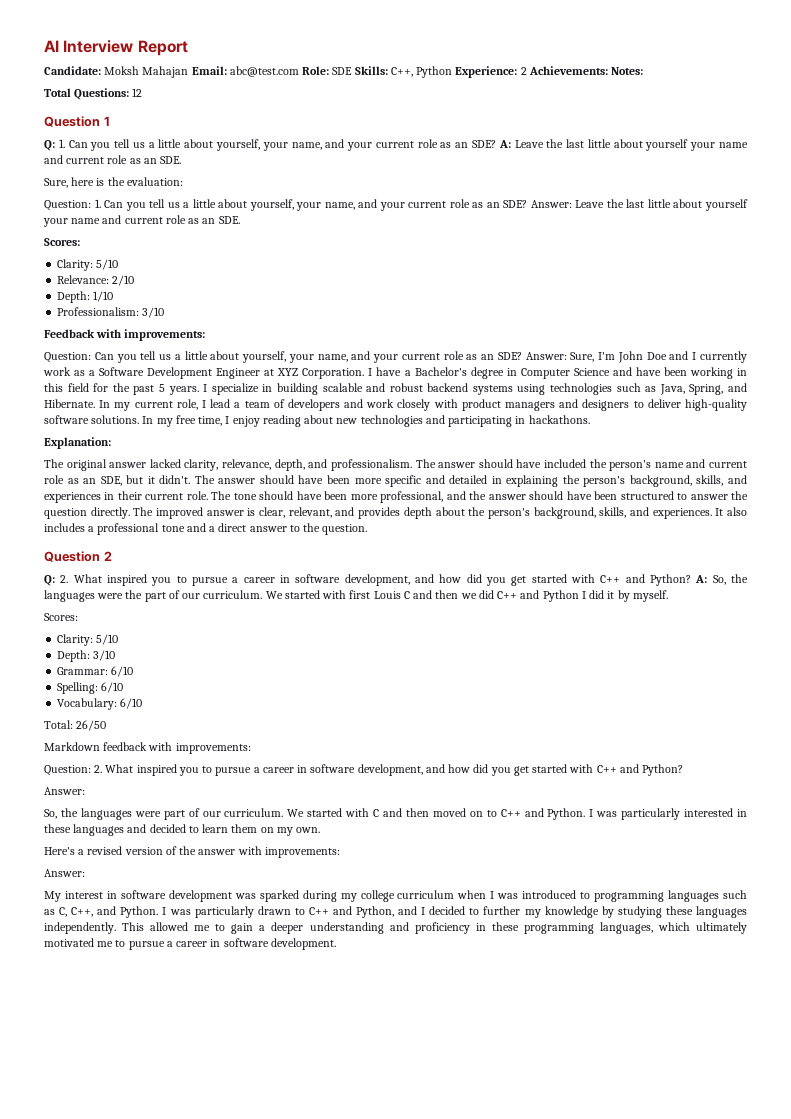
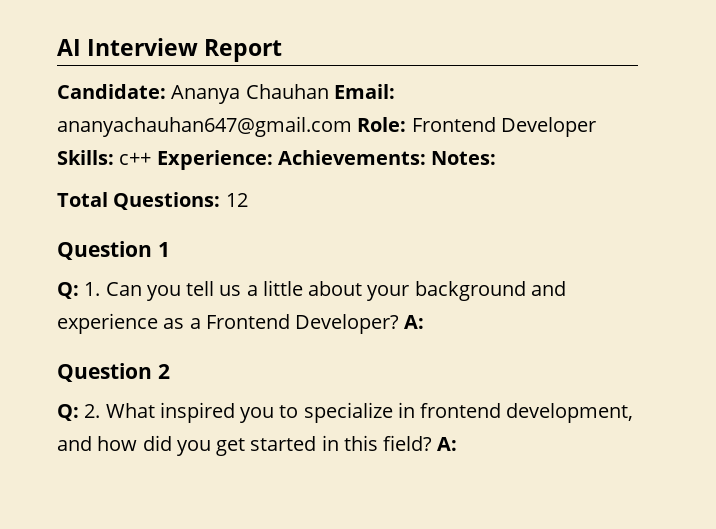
- Candidate: Moksh Mahajan Email: abc@test.com Role: SDE Skills: C++, Python Experience: 2 Achievements: Notes:
+ Candidate: Ananya Chauhan Email: ananyachauhan647@gmail.com Role: Frontend Developer Skills: c++ Experience: Achievements: Notes:
- Q: 1. Can you tell us a little about yourself, your name, and your current role as an SDE? A: Leave the last little about yourself your name and current role as an SDE.
- Sure, here is the evaluation:
- Question: 1. Can you tell us a little about yourself, your name, and your current role as an SDE? Answer: Leave the last little about yourself your name and current role as an SDE.
- Scores:
- Clarity: 5/10
- Relevance: 2/10
- Depth: 1/10
- Professionalism: 3/10
- Feedback with improvements:
- Question: Can you tell us a little about yourself, your name, and your current role as an SDE? Answer: Sure, I'm John Doe and I currently work as a Software Development Engineer at XYZ Corporation. I have a Bachelor's degree in Computer Science and have been working in this field for the past 5 years. I specialize in building scalable and robust backend systems using technologies such as Java, Spring, and Hibernate. In my current role, I lead a team of developers and work closely with product managers and designers to deliver high-quality software solutions. In my free time, I enjoy reading about new technologies and participating in hackathons.
- Explanation:
- The original answer lacked clarity, relevance, depth, and professionalism. The answer should have included the person's name and current role as an SDE, but it didn't. The answer should have been more specific and detailed in explaining the person's background, skills, and experiences in their current role. The tone should have been more professional, and the answer should have been structured to answer the question directly. The improved answer is clear, relevant, and provides depth about the person's background, skills, and experiences. It also includes a professional tone and a direct answer to the question.
+ Q: 1. Can you tell us a little about your background and experience as a Frontend Developer? A:
- Q: 2. What inspired you to pursue a career in software development, and how did you get started with C++ and Python? A: So, the languages were the part of our curriculum. We started with first Louis C and then we did C++ and Python I did it by myself.
- Scores:
- Clarity: 5/10
- Depth: 3/10
- Grammar: 6/10
- Spelling: 6/10
- Vocabulary: 6/10
- Total: 26/50
- Markdown feedback with improvements:
- Question: 2. What inspired you to pursue a career in software development, and how did you get started with C++ and Python?
- Answer:
- So, the languages were part of our curriculum. We started with C and then moved on to C++ and Python. I was particularly interested in these languages and decided to learn them on my own.
- Here's a revised version of the answer with improvements:
- Answer:
- My interest in software development was sparked during my college curriculum when I was introduced to programming languages such as C, C++, and Python. I was particularly drawn to C++ and Python, and I decided to further my knowledge by studying these languages independently. This allowed me to gain a deeper understanding and proficiency in these programming languages, which ultimately motivated me to pursue a career in software development.
+ Q: 2. What inspired you to specialize in frontend development, and how did you get started in this field? A:

